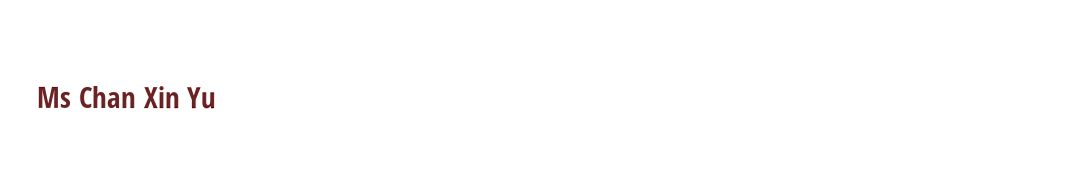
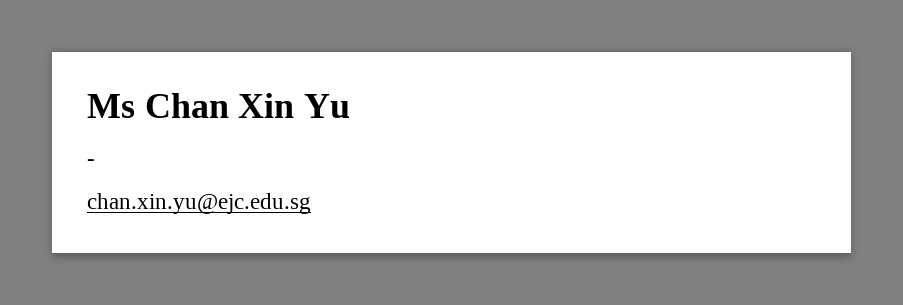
+ -
+ chan.xin.yu@ejc.edu.sg

